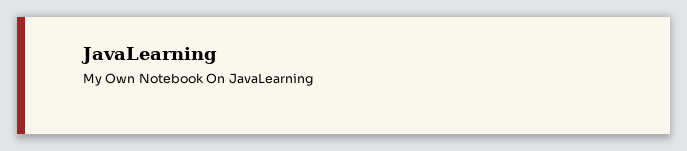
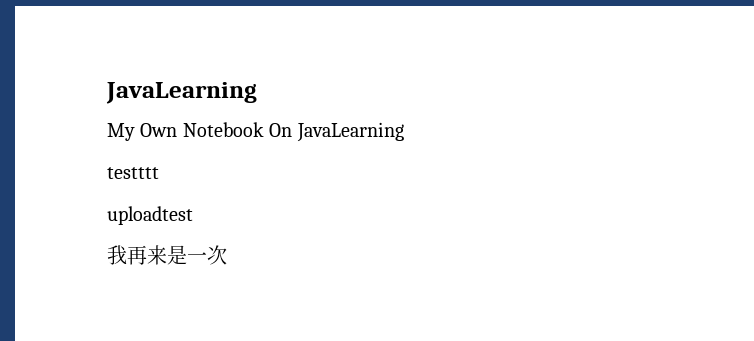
+ testttt
+ uploadtest
+ 我再来是一次

